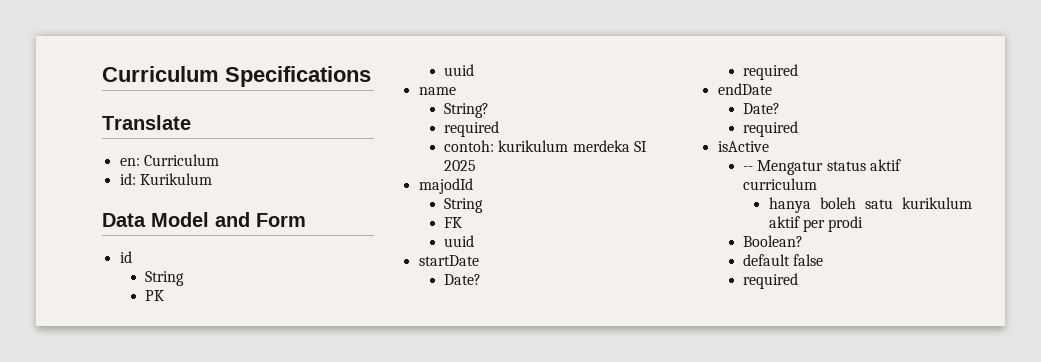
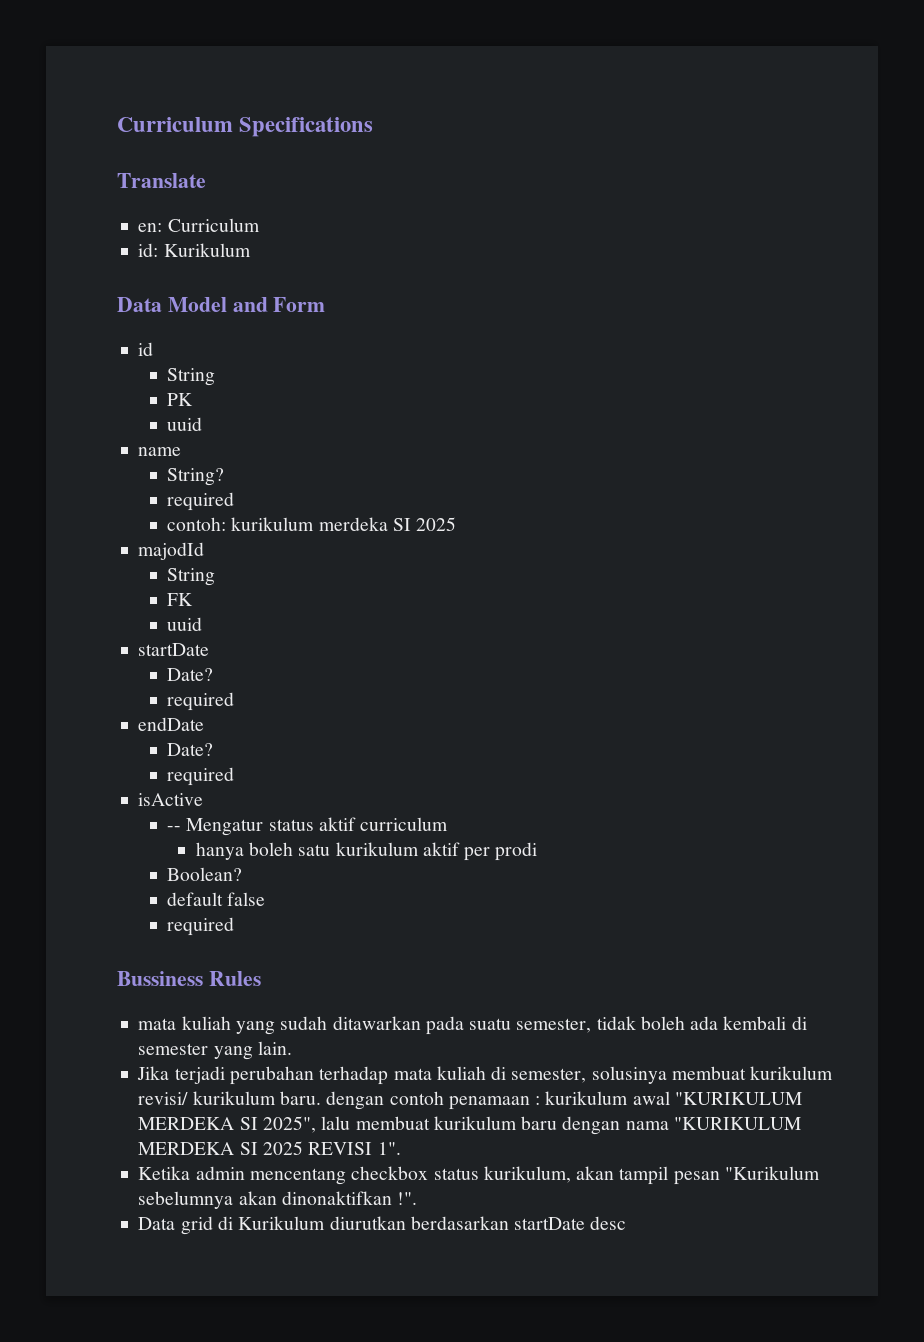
+ Bussiness Rules
+ mata kuliah yang sudah ditawarkan pada suatu semester, tidak boleh ada kembali di semester yang lain.
+ Jika terjadi perubahan terhadap mata kuliah di semester, solusinya membuat kurikulum revisi/ kurikulum baru. dengan contoh penamaan : kurikulum awal "KURIKULUM MERDEKA SI 2025", lalu membuat kurikulum baru dengan nama "KURIKULUM MERDEKA SI 2025 REVISI 1".
+ Ketika admin mencentang checkbox status kurikulum, akan tampil pesan "Kurikulum sebelumnya akan dinonaktifkan !".
+ Data grid di Kurikulum diurutkan berdasarkan startDate desc

